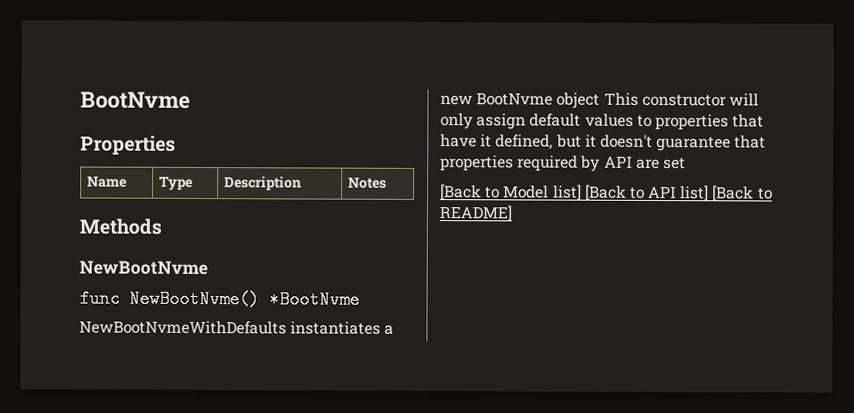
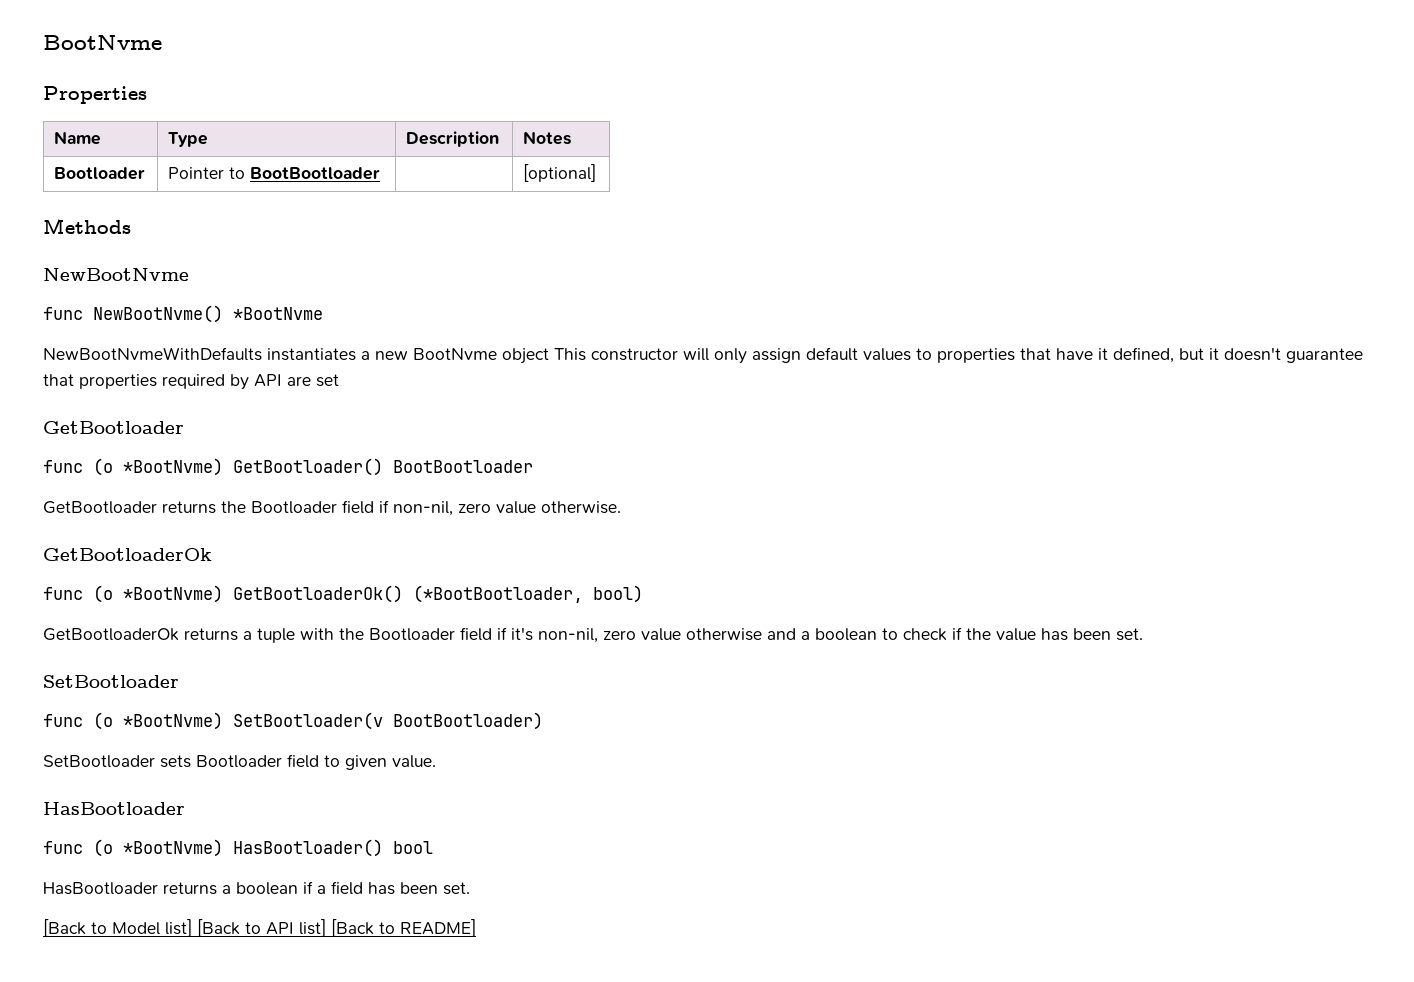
+ Bootloader | Pointer to BootBootloader | | [optional]
  NewBootNvmeWithDefaults instantiates a new BootNvme object This constructor will only assign default values to properties that have it defined, but it doesn't guarantee that properties required by API are set
+ GetBootloader
+ func (o *BootNvme) GetBootloader() BootBootloader
+ GetBootloader returns the Bootloader field if non-nil, zero value otherwise.
+ GetBootloaderOk
+ func (o *BootNvme) GetBootloaderOk() (*BootBootloader, bool)
+ GetBootloaderOk returns a tuple with the Bootloader field if it's non-nil, zero value otherwise and a boolean to check if the value has been set.
+ SetBootloader
+ func (o *BootNvme) SetBootloader(v BootBootloader)
+ SetBootloader sets Bootloader field to given value.
+ HasBootloader
+ func (o *BootNvme) HasBootloader() bool
+ HasBootloader returns a boolean if a field has been set.

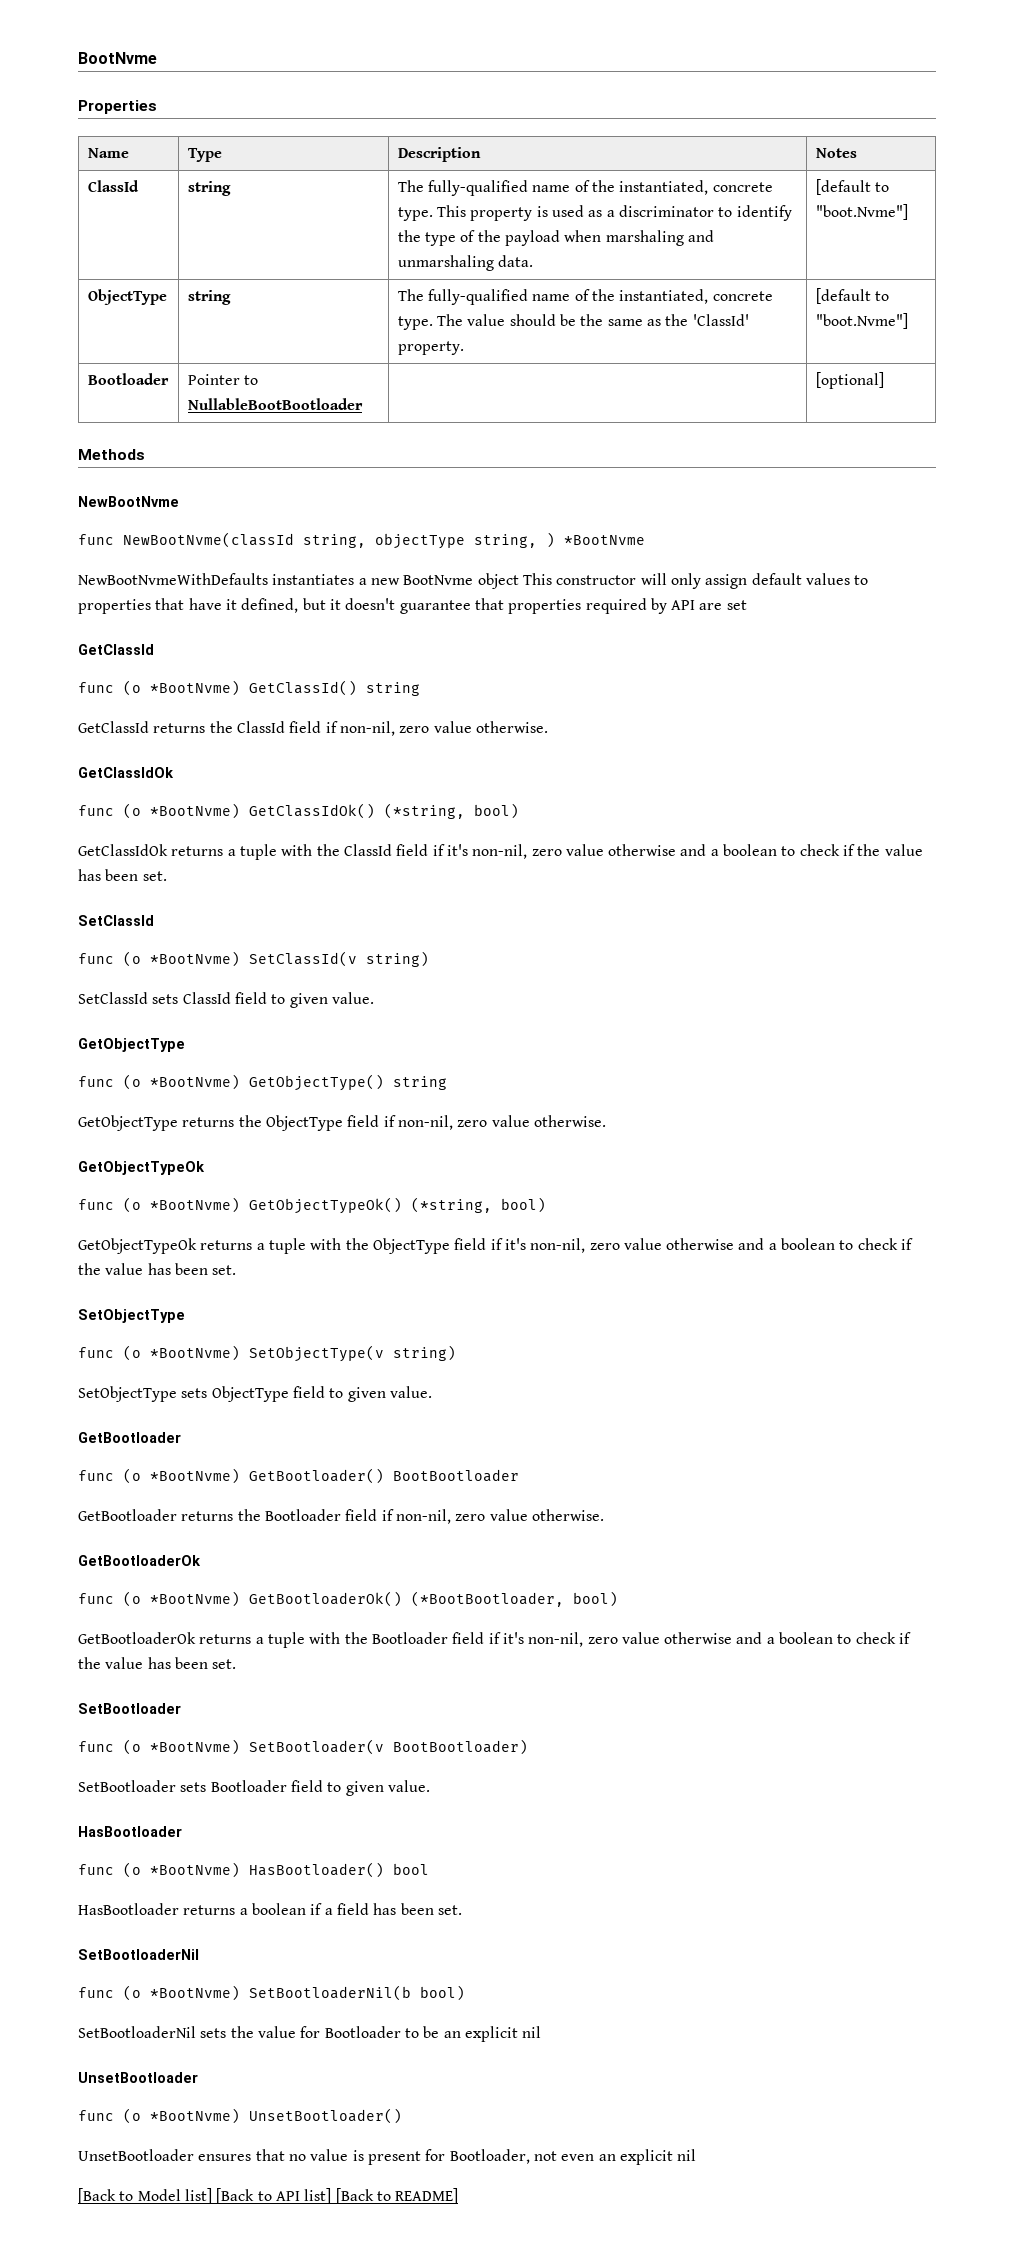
+ ClassId | string | The fully-qualified name of the instantiated, concrete type. This property is used as a discriminator to identify the type of the payload when marshaling and unmarshaling data. | [default to "boot.Nvme"]
+ ObjectType | string | The fully-qualified name of the instantiated, concrete type. The value should be the same as the 'ClassId' property. | [default to "boot.Nvme"]
- Bootloader | Pointer to BootBootloader | | [optional]
+ Bootloader | Pointer to NullableBootBootloader | | [optional]
- func NewBootNvme() *BootNvme
+ func NewBootNvme(classId string, objectType string, ) *BootNvme
  NewBootNvmeWithDefaults instantiates a new BootNvme object This constructor will only assign default values to properties that have it defined, but it doesn't guarantee that properties required by API are set
+ GetClassId
+ func (o *BootNvme) GetClassId() string
+ GetClassId returns the ClassId field if non-nil, zero value otherwise.
+ GetClassIdOk
+ func (o *BootNvme) GetClassIdOk() (*string, bool)
+ GetClassIdOk returns a tuple with the ClassId field if it's non-nil, zero value otherwise and a boolean to check if the value has been set.
+ SetClassId
+ func (o *BootNvme) SetClassId(v string)
+ SetClassId sets ClassId field to given value.
+ GetObjectType
+ func (o *BootNvme) GetObjectType() string
+ GetObjectType returns the ObjectType field if non-nil, zero value otherwise.
+ GetObjectTypeOk
+ func (o *BootNvme) GetObjectTypeOk() (*string, bool)
+ GetObjectTypeOk returns a tuple with the ObjectType field if it's non-nil, zero value otherwise and a boolean to check if the value has been set.
+ SetObjectType
+ func (o *BootNvme) SetObjectType(v string)
+ SetObjectType sets ObjectType field to given value.
  HasBootloader returns a boolean if a field has been set.
+ SetBootloaderNil
+ func (o *BootNvme) SetBootloaderNil(b bool)
+ SetBootloaderNil sets the value for Bootloader to be an explicit nil
+ UnsetBootloader
+ func (o *BootNvme) UnsetBootloader()
+ UnsetBootloader ensures that no value is present for Bootloader, not even an explicit nil

